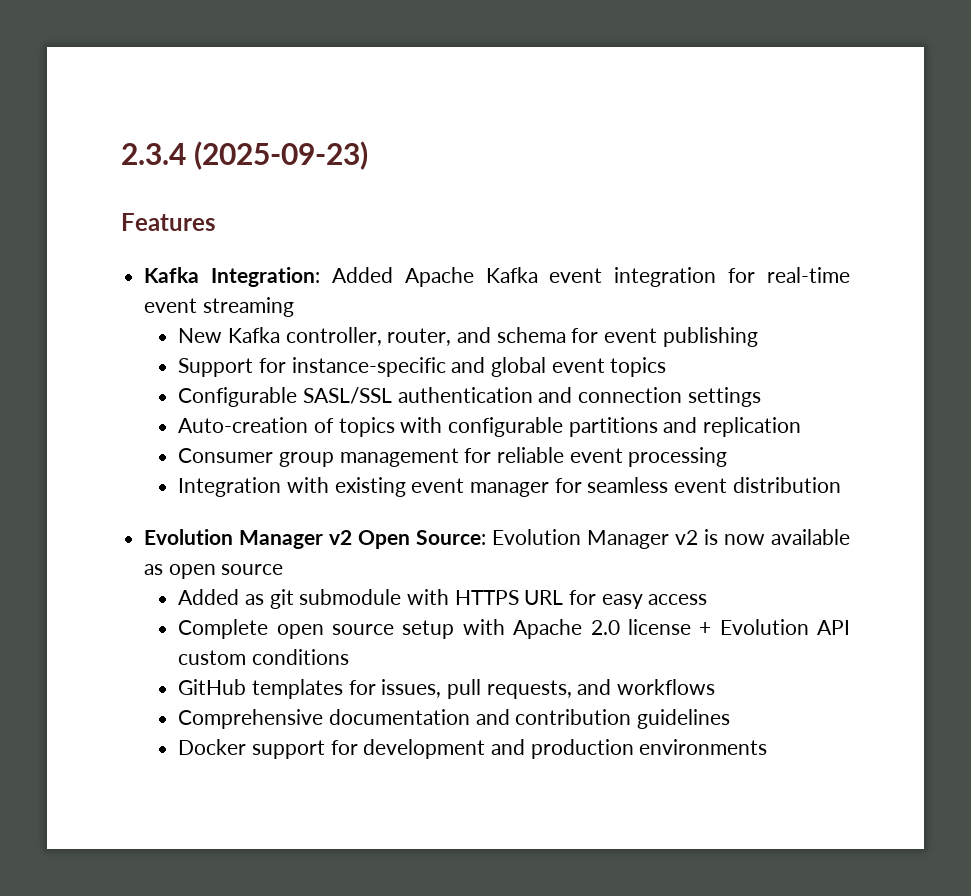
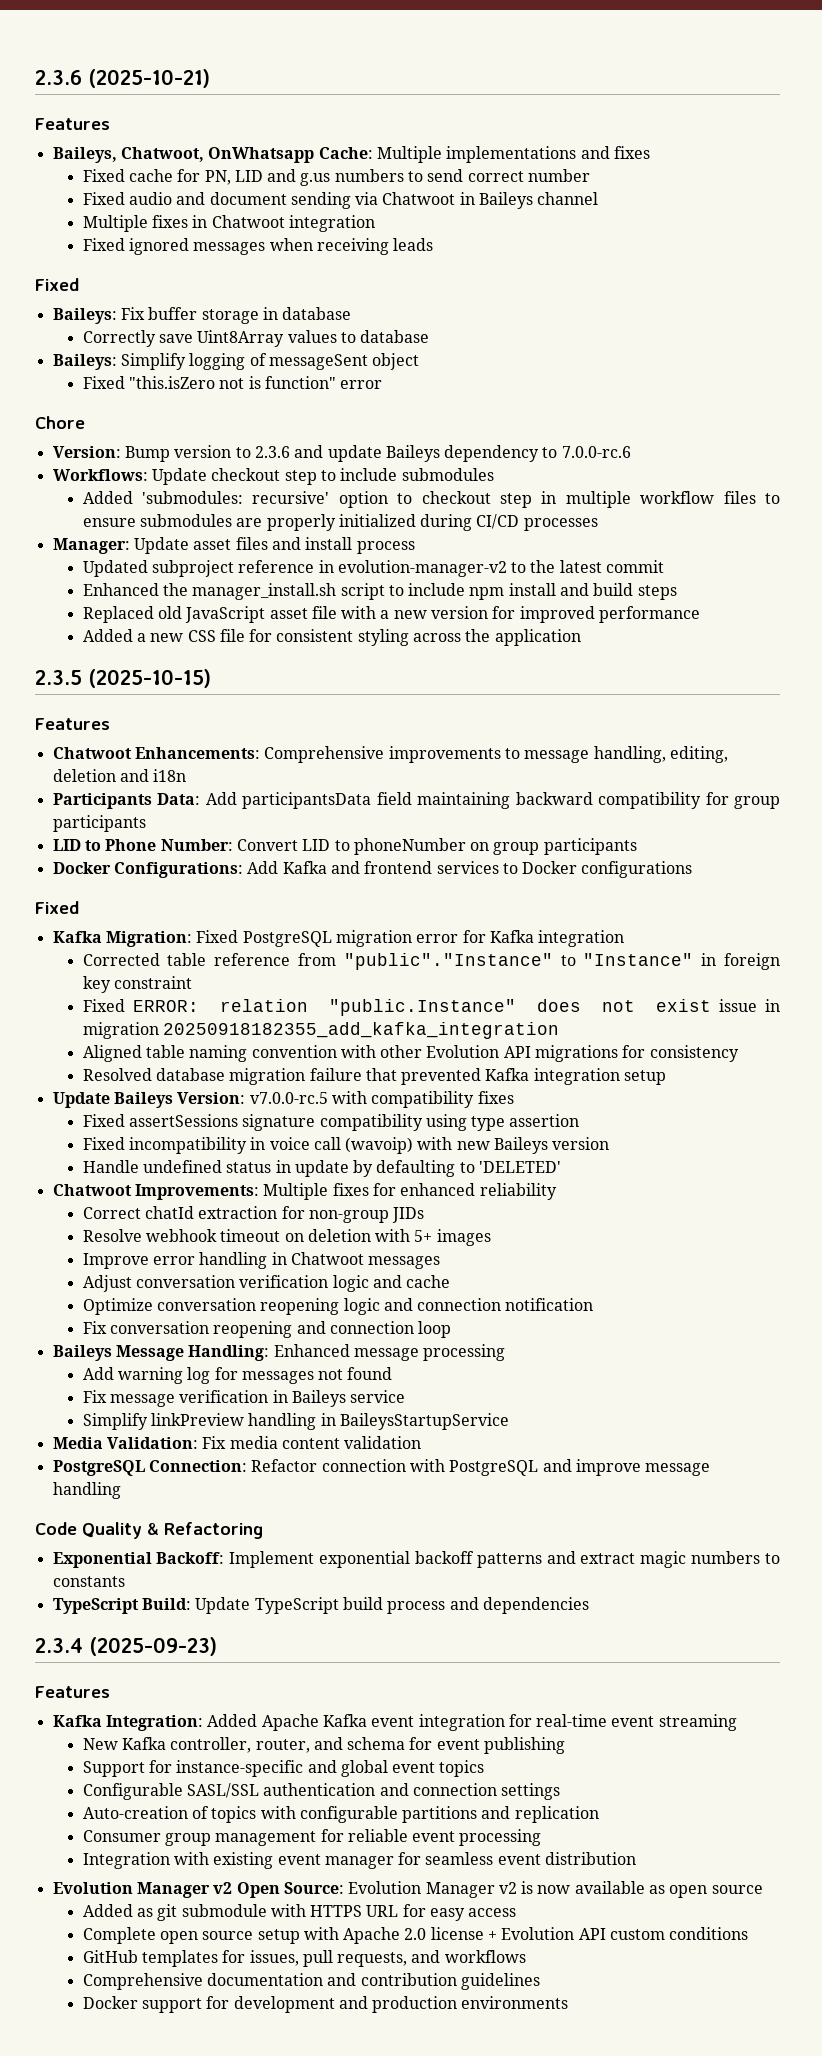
+ 2.3.6 (2025-10-21)
+ Features
+ Baileys, Chatwoot, OnWhatsapp Cache: Multiple implementations and fixes
+ Fixed cache for PN, LID and g.us numbers to send correct number
+ Fixed audio and document sending via Chatwoot in Baileys channel
+ Multiple fixes in Chatwoot integration
+ Fixed ignored messages when receiving leads
+ Fixed
+ Baileys: Fix buffer storage in database
+ Correctly save Uint8Array values to database
+ Baileys: Simplify logging of messageSent object
+ Fixed "this.isZero not is function" error
+ Chore
+ Version: Bump version to 2.3.6 and update Baileys dependency to 7.0.0-rc.6
+ Workflows: Update checkout step to include submodules
+ Added 'submodules: recursive' option to checkout step in multiple workflow files to ensure submodules are properly initialized during CI/CD processes
+ Manager: Update asset files and install process
+ Updated subproject reference in evolution-manager-v2 to the latest commit
+ Enhanced the manager_install.sh script to include npm install and build steps
+ Replaced old JavaScript asset file with a new version for improved performance
+ Added a new CSS file for consistent styling across the application
+ 2.3.5 (2025-10-15)
+ Features
+ Chatwoot Enhancements: Comprehensive improvements to message handling, editing, deletion and i18n
+ Participants Data: Add participantsData field maintaining backward compatibility for group participants
+ LID to Phone Number: Convert LID to phoneNumber on group participants
+ Docker Configurations: Add Kafka and frontend services to Docker configurations
+ Fixed
+ Kafka Migration: Fixed PostgreSQL migration error for Kafka integration
+ Corrected table reference from "public"."Instance" to "Instance" in foreign key constraint
+ Fixed ERROR: relation "public.Instance" does not exist issue in migration 20250918182355_add_kafka_integration
+ Aligned table naming convention with other Evolution API migrations for consistency
+ Resolved database migration failure that prevented Kafka integration setup
+ Update Baileys Version: v7.0.0-rc.5 with compatibility fixes
+ Fixed assertSessions signature compatibility using type assertion
+ Fixed incompatibility in voice call (wavoip) with new Baileys version
+ Handle undefined status in update by defaulting to 'DELETED'
+ Chatwoot Improvements: Multiple fixes for enhanced reliability
+ Correct chatId extraction for non-group JIDs
+ Resolve webhook timeout on deletion with 5+ images
+ Improve error handling in Chatwoot messages
+ Adjust conversation verification logic and cache
+ Optimize conversation reopening logic and connection notification
+ Fix conversation reopening and connection loop
+ Baileys Message Handling: Enhanced message processing
+ Add warning log for messages not found
+ Fix message verification in Baileys service
+ Simplify linkPreview handling in BaileysStartupService
+ Media Validation: Fix media content validation
+ PostgreSQL Connection: Refactor connection with PostgreSQL and improve message handling
+ Code Quality & Refactoring
+ Exponential Backoff: Implement exponential backoff patterns and extract magic numbers to constants
+ TypeScript Build: Update TypeScript build process and dependencies

